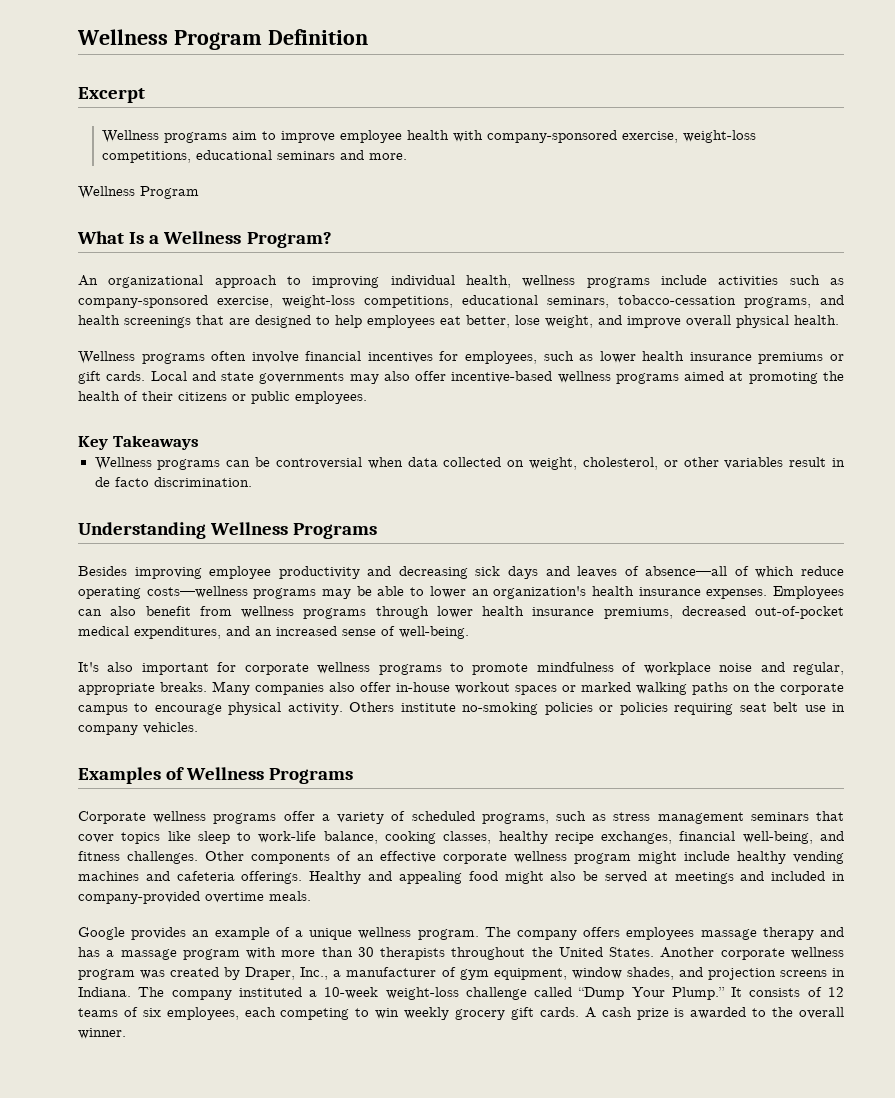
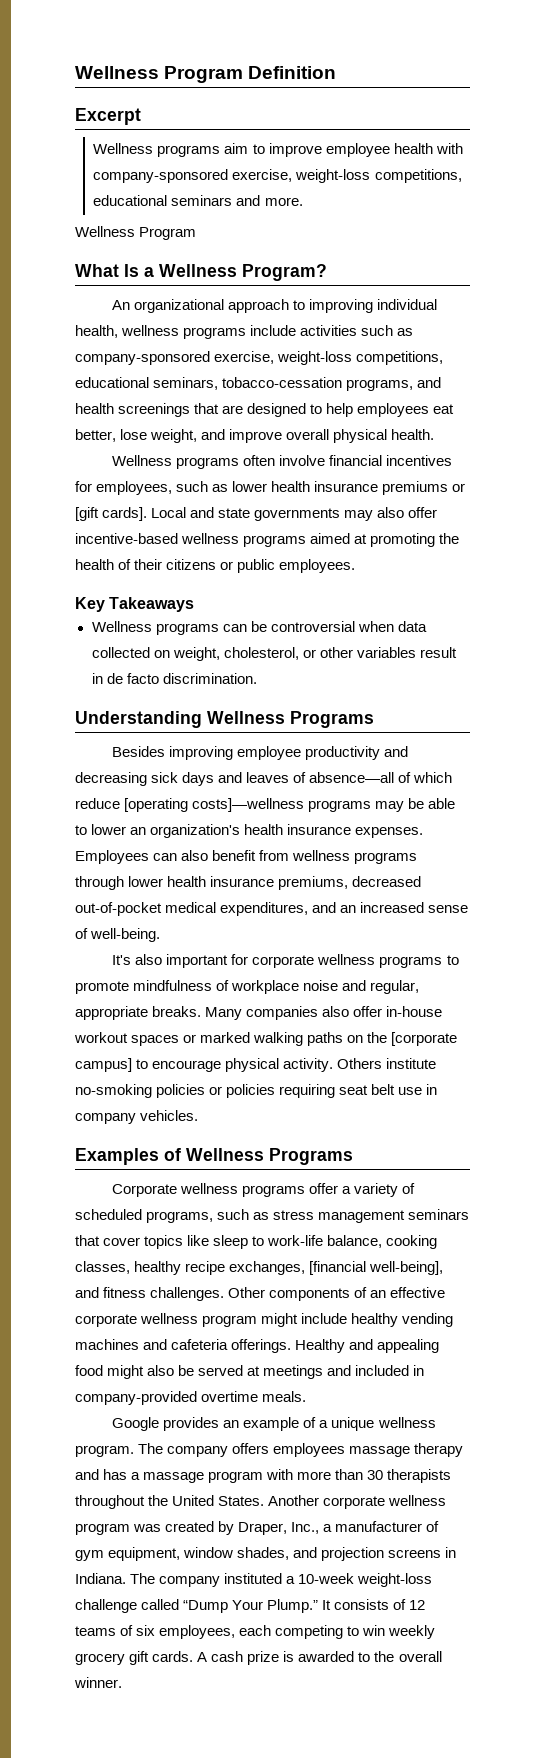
- Wellness programs often involve financial incentives for employees, such as lower health insurance premiums or gift cards.
+ Wellness programs often involve financial incentives for employees, such as lower health insurance premiums or [gift cards].
- Besides improving employee productivity and decreasing sick days and leaves of absence—all of which reduce operating costs—wellness programs may be able to lower an organization's health insurance expenses.
+ Besides improving employee productivity and decreasing sick days and leaves of absence—all of which reduce [operating costs]—wellness programs may be able to lower an organization's health insurance expenses.
- Many companies also offer in-house workout spaces or marked walking paths on the corporate campus to encourage physical activity.
+ Many companies also offer in-house workout spaces or marked walking paths on the [corporate campus] to encourage physical activity.
- Corporate wellness programs offer a variety of scheduled programs, such as stress management seminars that cover topics like sleep to work-life balance, cooking classes, healthy recipe exchanges, financial well-being, and fitness challenges.
+ Corporate wellness programs offer a variety of scheduled programs, such as stress management seminars that cover topics like sleep to work-life balance, cooking classes, healthy recipe exchanges, [financial well-being], and fitness challenges.

